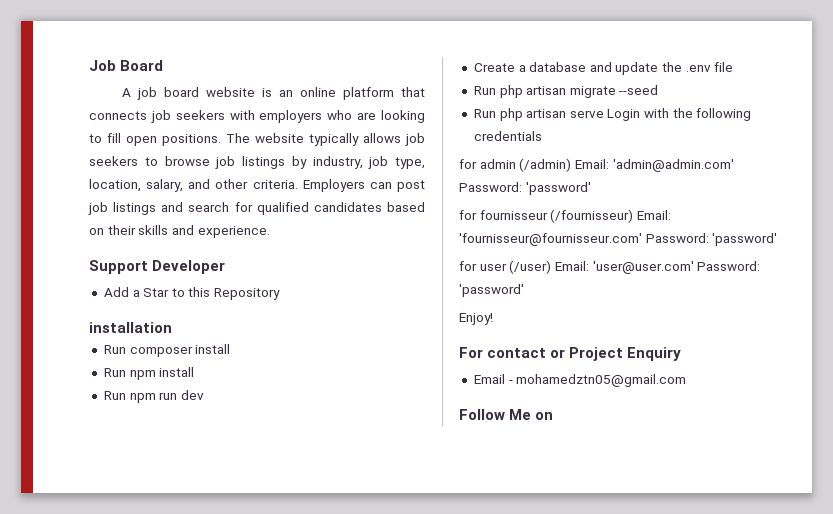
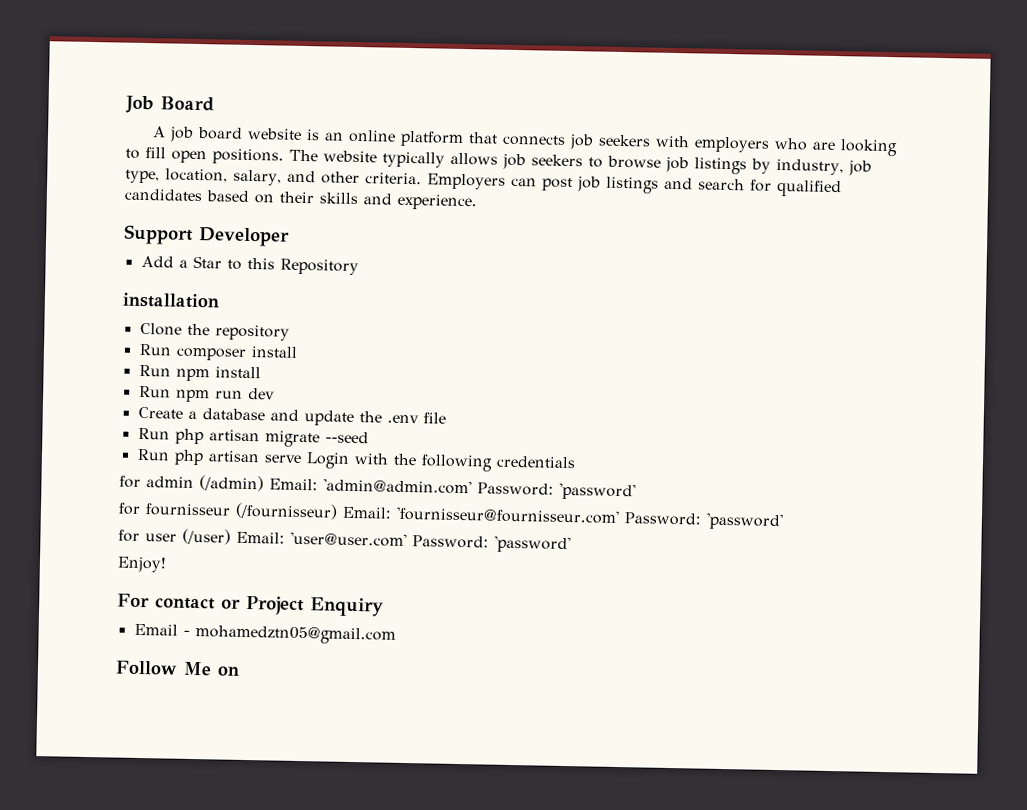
+ Clone the repository

